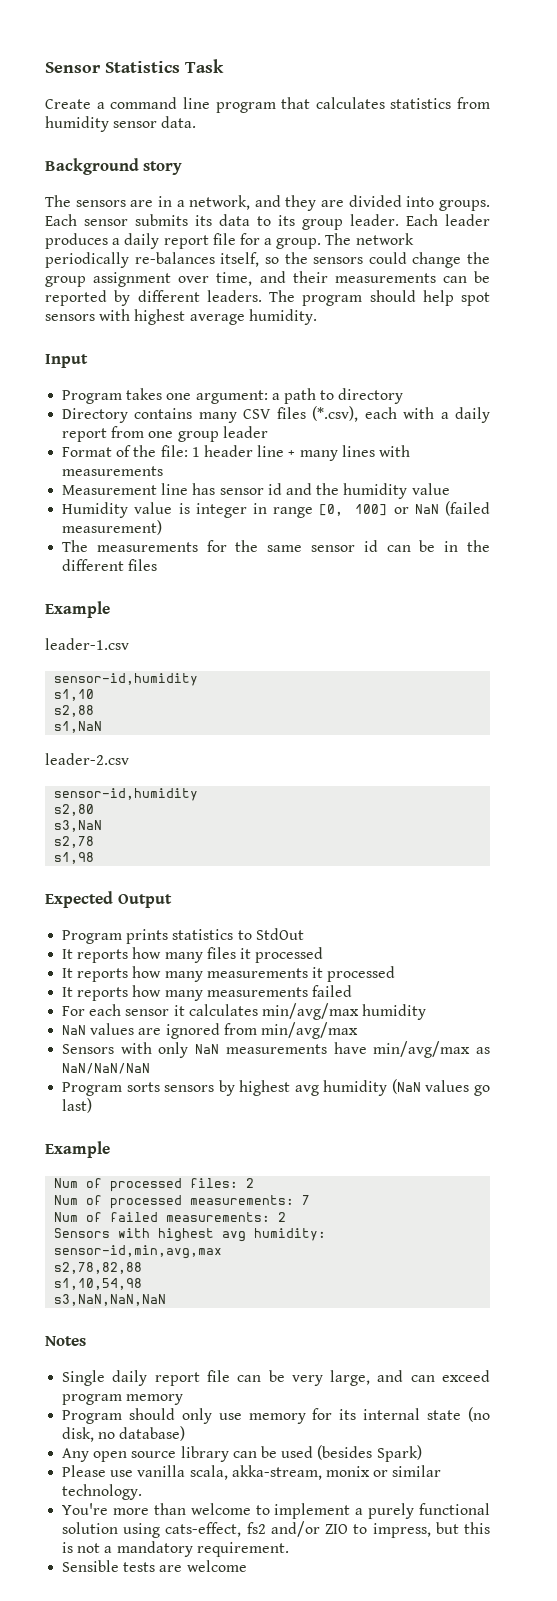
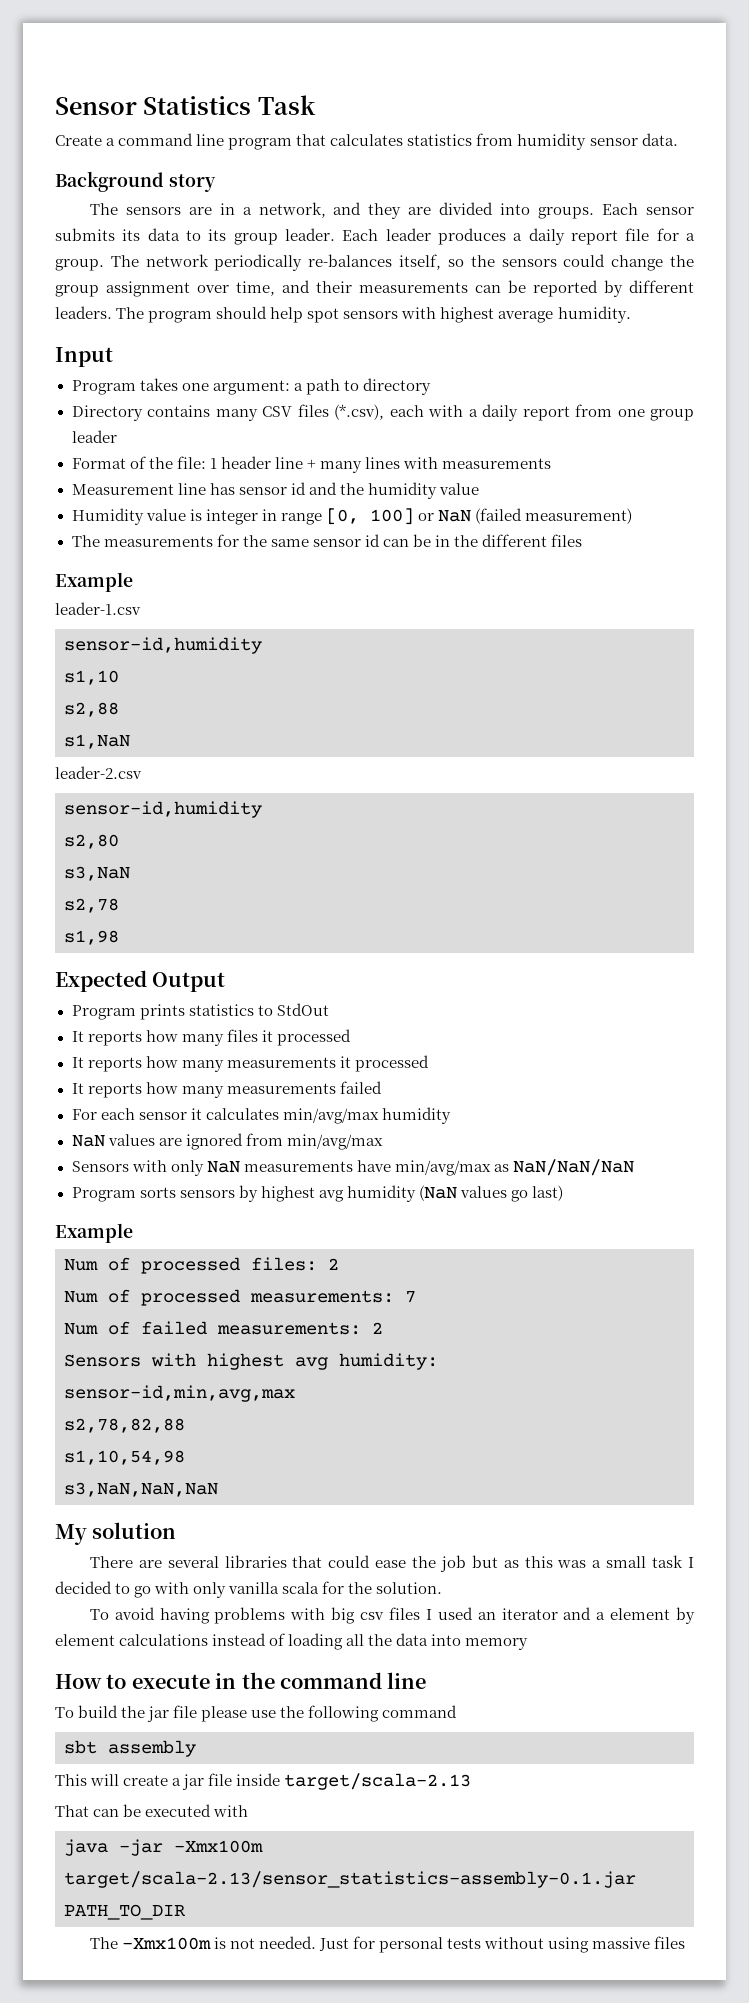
- Notes
- Single daily report file can be very large, and can exceed program memory
- Program should only use memory for its internal state (no disk, no database)
- Any open source library can be used (besides Spark)
- Please use vanilla scala, akka-stream, monix or similar technology.
- You're more than welcome to implement a purely functional solution using cats-effect, fs2 and/or ZIO to impress, but this is not a mandatory requirement.
- Sensible tests are welcome
+ My solution
+ There are several libraries that could ease the job but as this was a small task I decided to go with only vanilla scala for the solution.
+ To avoid having problems with big csv files I used an iterator and a element by element calculations instead of loading all the data into memory
+ How to execute in the command line
+ To build the jar file please use the following command
+ sbt assembly
+ This will create a jar file inside target/scala-2.13
+ That can be executed with
+ java -jar -Xmx100m target/scala-2.13/sensor_statistics-assembly-0.1.jar PATH_TO_DIR
+ The -Xmx100m is not needed. Just for personal tests without using massive files

